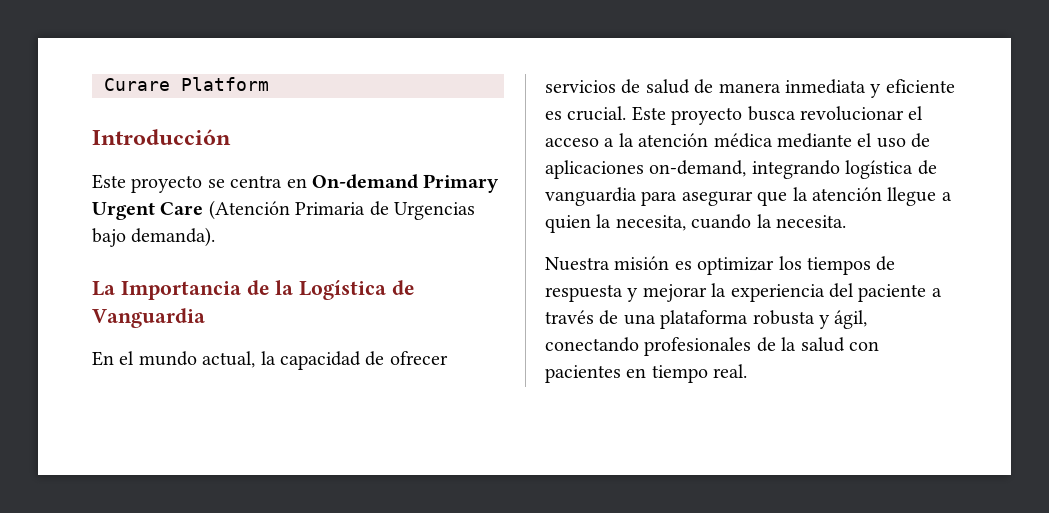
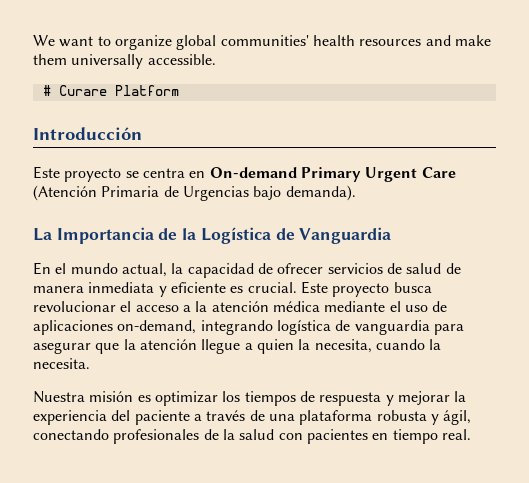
- Curare Platform
+ We want to organize global communities' health resources and make them universally accessible.
+ # Curare Platform

